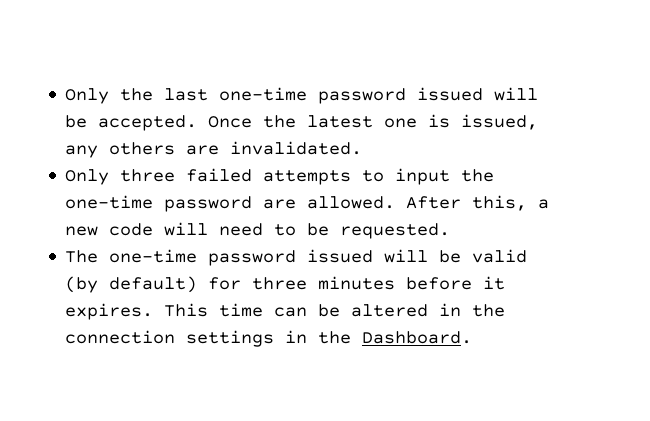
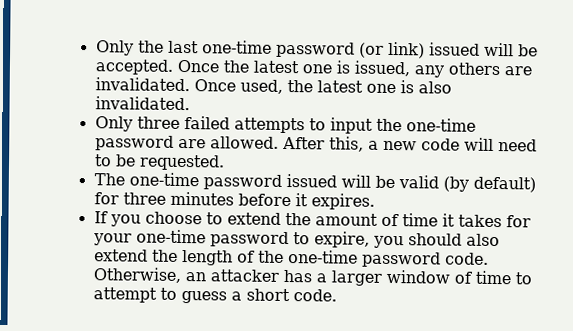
- Only the last one-time password issued will be accepted.
+ Only the last one-time password (or link) issued will be accepted.
+ Once used, the latest one is also invalidated.
- The one-time password issued will be valid (by default) for three minutes before it expires. This time can be altered in the connection settings in the Dashboard.
+ The one-time password issued will be valid (by default) for three minutes before it expires.
+ If you choose to extend the amount of time it takes for your one-time password to expire, you should also extend the length of the one-time password code. Otherwise, an attacker has a larger window of time to attempt to guess a short code.

